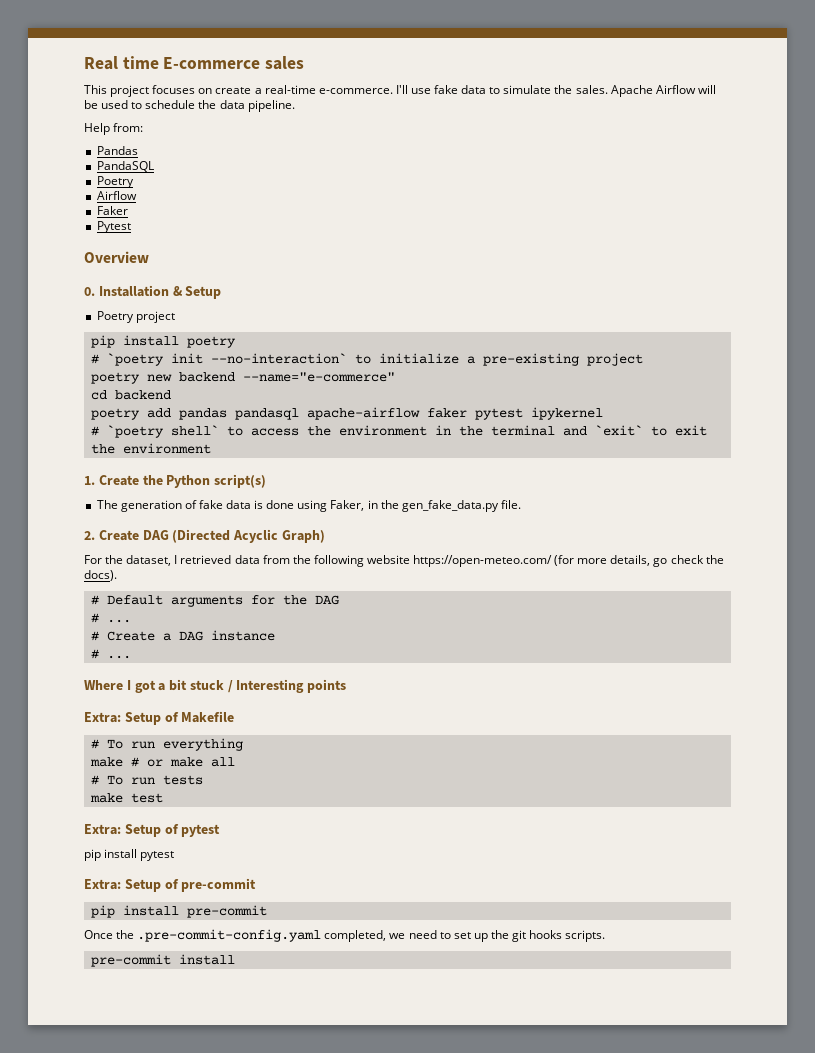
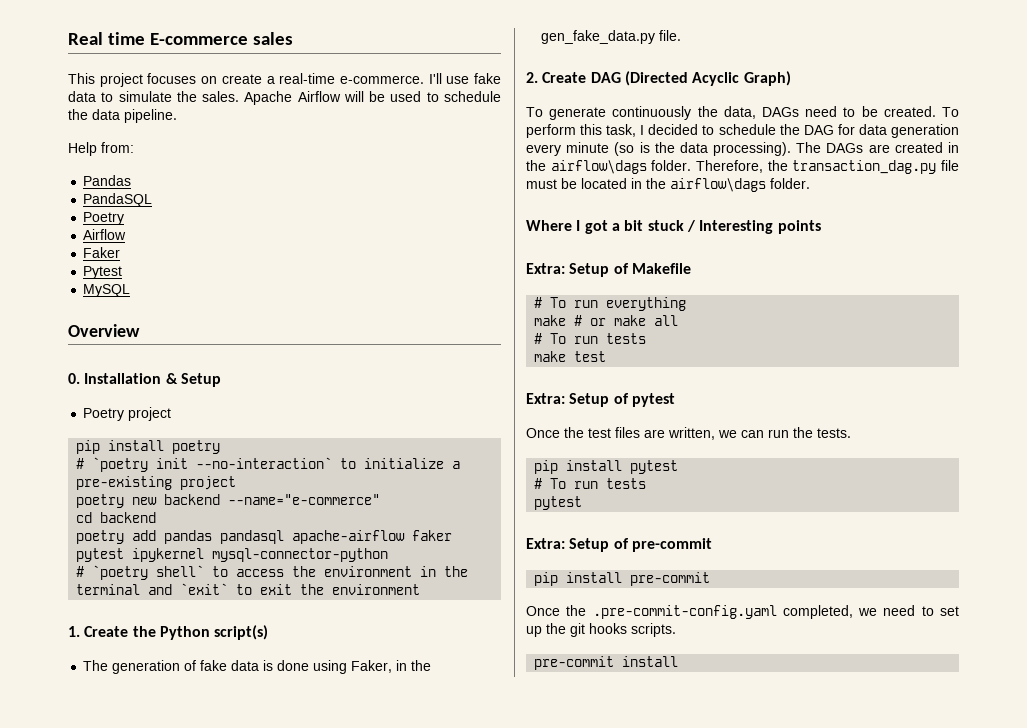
+ MySQL
- poetry add pandas pandasql apache-airflow faker pytest ipykernel
+ poetry add pandas pandasql apache-airflow faker pytest ipykernel mysql-connector-python
- For the dataset, I retrieved data from the following website https://open-meteo.com/ (for more details, go check the docs).
- # Default arguments for the DAG
- # ...
- # Create a DAG instance
- # ...
+ To generate continuously the data, DAGs need to be created. To perform this task, I decided to schedule the DAG for data generation every minute (so is the data processing). The DAGs are created in the airflow\dags folder. Therefore, the transaction_dag.py file must be located in the airflow\dags folder.
+ Once the test files are written, we can run the tests.
  pip install pytest
+ # To run tests
+ pytest

